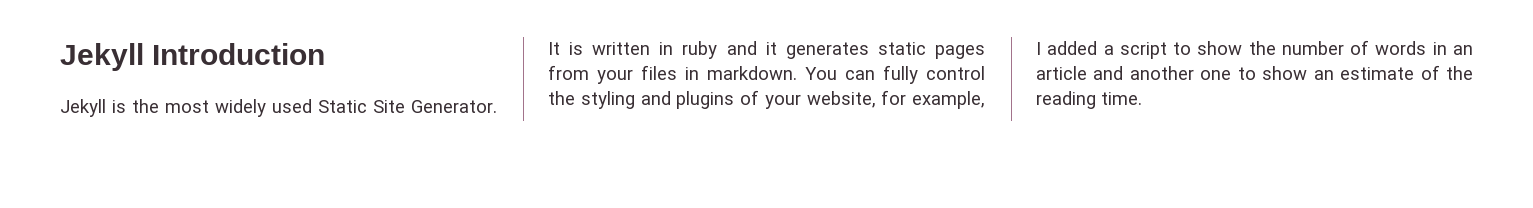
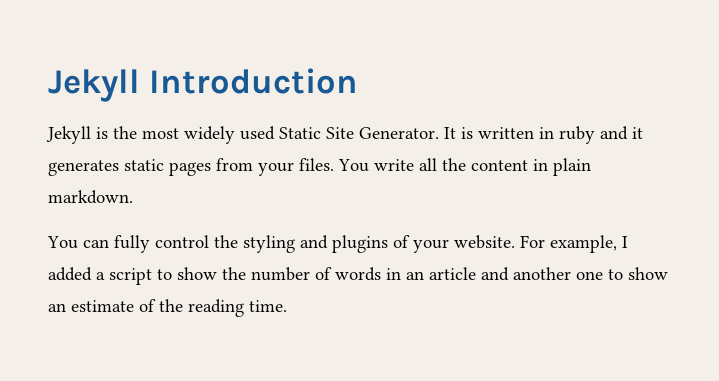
- It is written in ruby and it generates static pages from your files in markdown. You can fully control the styling and plugins of your website, for example, I added a script to show the number of words in an article and another one to show an estimate of the reading time.
+ It is written in ruby and it generates static pages from your files. You write all the content in plain markdown.
+ You can fully control the styling and plugins of your website. For example, I added a script to show the number of words in an article and another one to show an estimate of the reading time.

